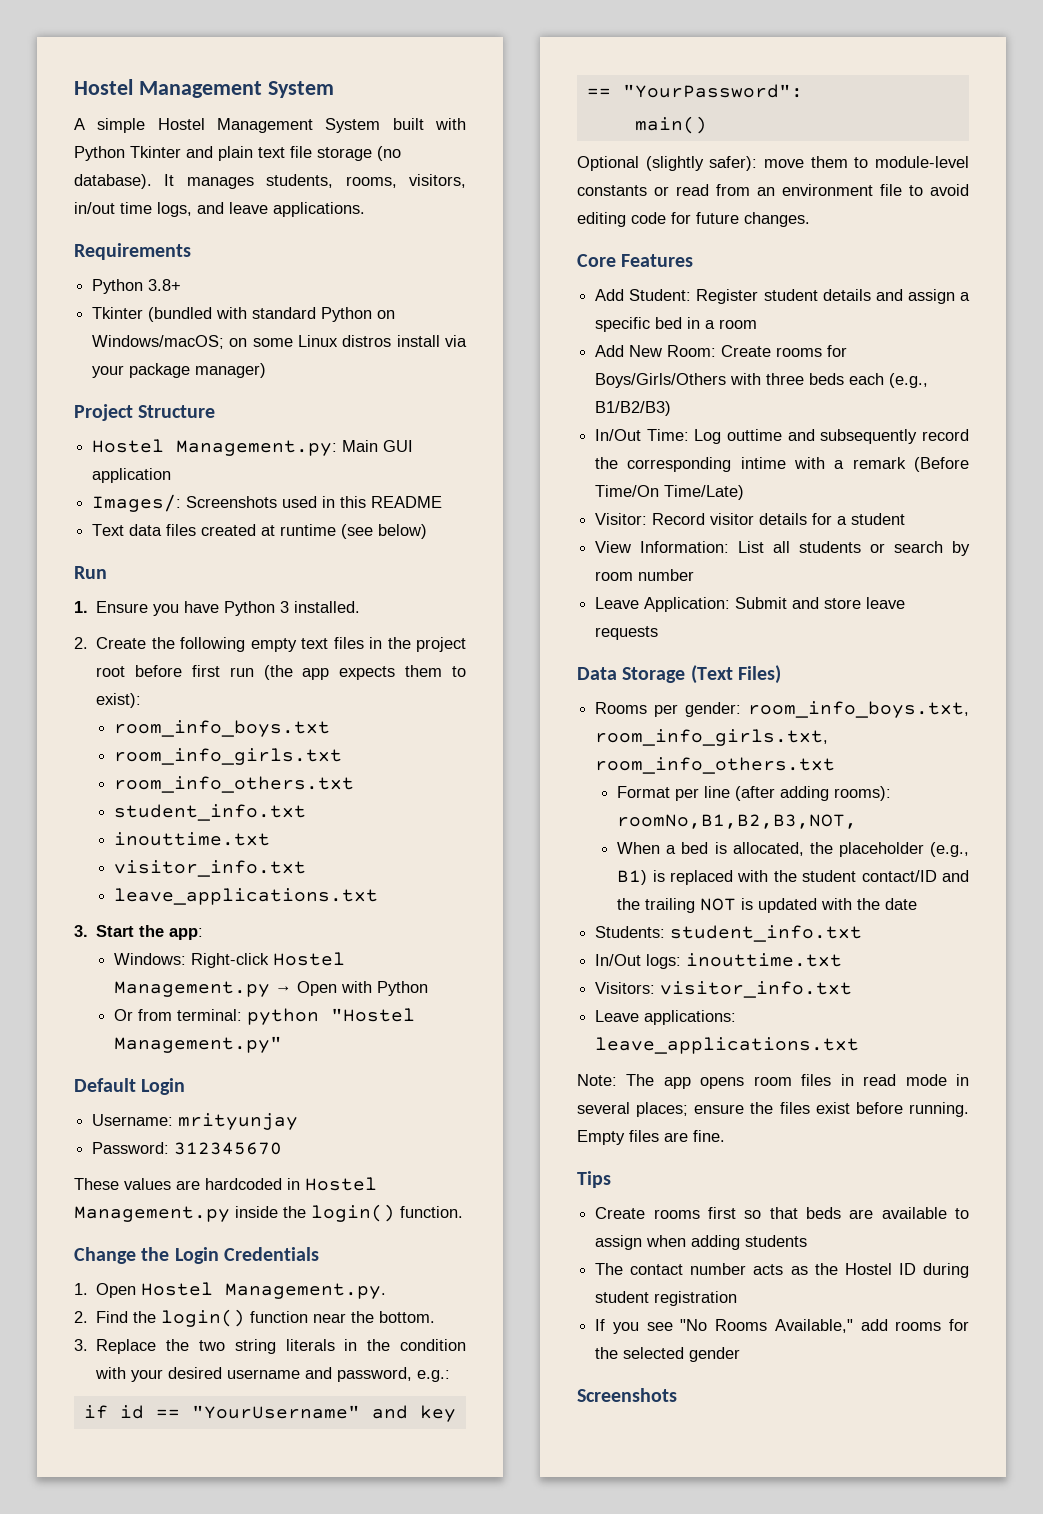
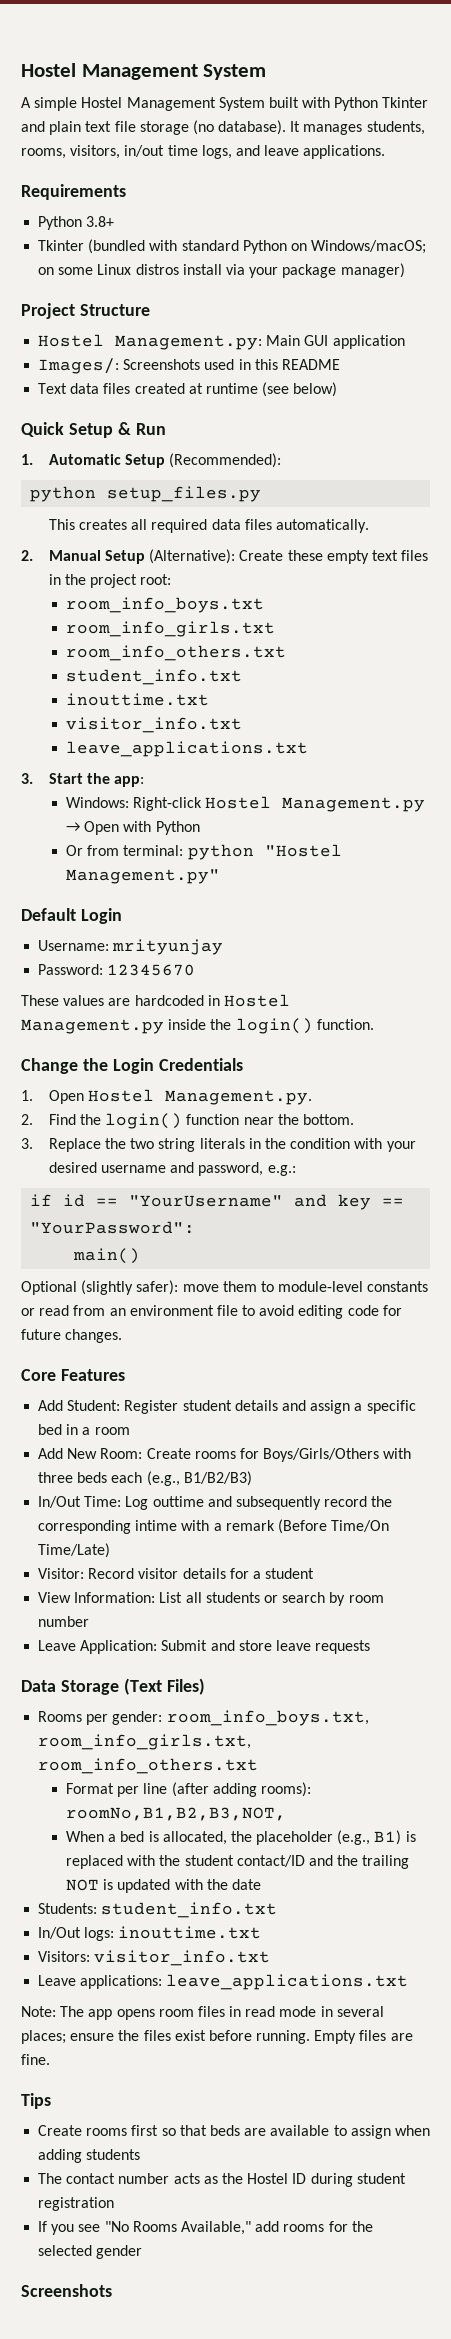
- Run
+ Quick Setup & Run
- 1. Ensure you have Python 3 installed.
- 2. Create the following empty text files in the project root before first run (the app expects them to exist):
+ 1. Automatic Setup (Recommended):
+ python setup_files.py
+ This creates all required data files automatically.
+ 2. Manual Setup (Alternative): Create these empty text files in the project root:
- Password: 312345670
+ Password: 12345670

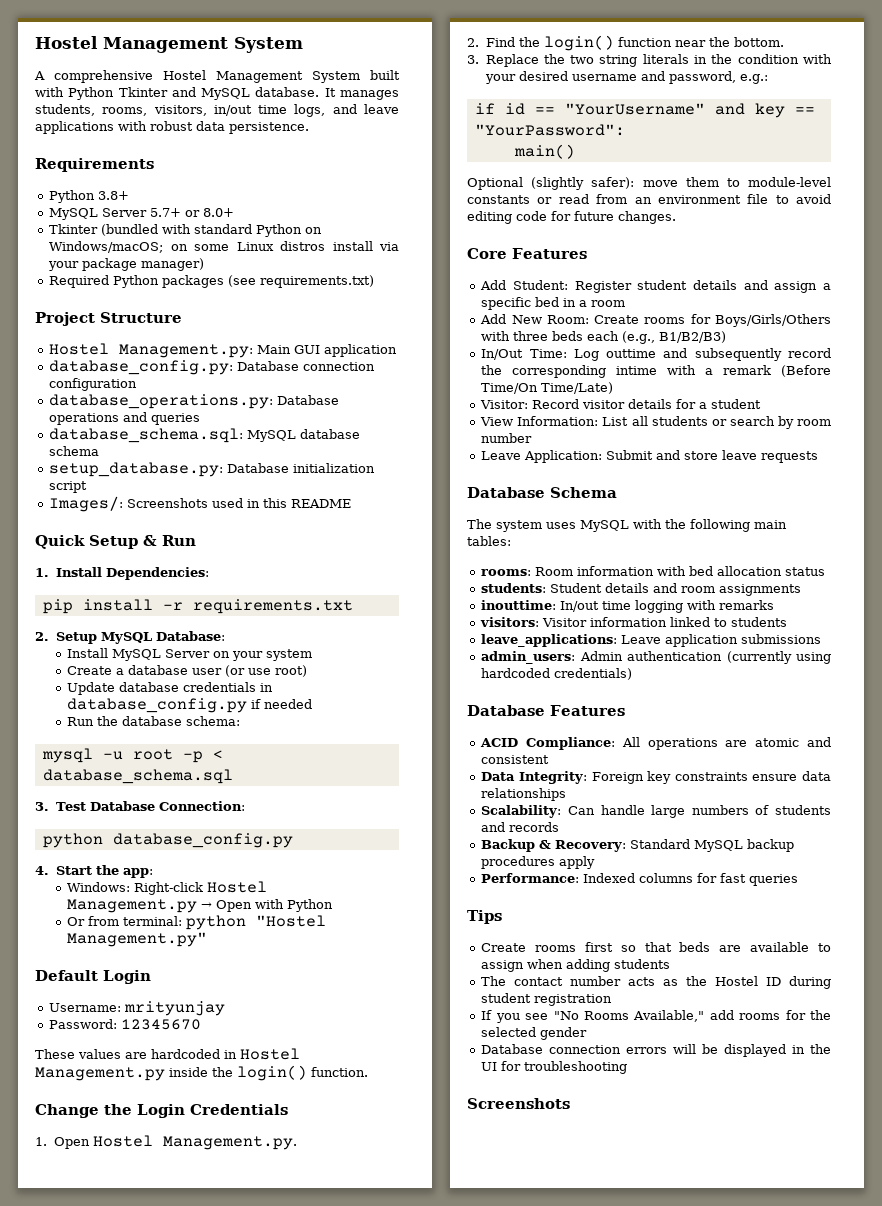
- A simple Hostel Management System built with Python Tkinter and plain text file storage (no database).
+ A comprehensive Hostel Management System built with Python Tkinter and MySQL database.
- It manages students, rooms, visitors, in/out time logs, and leave applications.
+ It manages students, rooms, visitors, in/out time logs, and leave applications with robust data persistence.
  Requirements
  Python 3.8+
+ MySQL Server 5.7+ or 8.0+
+ Required Python packages (see requirements.txt)
+ database_config.py: Database connection configuration
+ database_operations.py: Database operations and queries
+ database_schema.sql: MySQL database schema
+ setup_database.py: Database initialization script
- Text data files created at runtime (see below)
- 1. Automatic Setup (Recommended):
- python setup_files.py
- This creates all required data files automatically.
- 2. Manual Setup (Alternative): Create these empty text files in the project root:
- room_info_boys.txt
- room_info_girls.txt
- room_info_others.txt
- student_info.txt
- inouttime.txt
- visitor_info.txt
- leave_applications.txt
- 3. Start the app:
+ 1. Install Dependencies:
+ pip install -r requirements.txt
+ 2. Setup MySQL Database:
+ Install MySQL Server on your system
+ Create a database user (or use root)
+ Update database credentials in database_config.py if needed
+ Run the database schema:
+ mysql -u root -p < database_schema.sql
+ 3. Test Database Connection:
+ python database_config.py
+ 4. Start the app:
- Data Storage (Text Files)
- Rooms per gender: room_info_boys.txt, room_info_girls.txt, room_info_others.txt
- Format per line (after adding rooms): roomNo,B1,B2,B3,NOT,
- When a bed is allocated, the placeholder (e.g., B1) is replaced with the student contact/ID and the trailing NOT is updated with the date
- Students: student_info.txt
- In/Out logs: inouttime.txt
- Visitors: visitor_info.txt
- Leave applications: leave_applications.txt
- Note: The app opens room files in read mode in several places; ensure the files exist before running. Empty files are fine.
+ Database Schema
+ The system uses MySQL with the following main tables:
+ rooms: Room information with bed allocation status
+ students: Student details and room assignments
+ inouttime: In/out time logging with remarks
+ visitors: Visitor information linked to students
+ leave_applications: Leave application submissions
+ admin_users: Admin authentication (currently using hardcoded credentials)
+ Database Features
+ ACID Compliance: All operations are atomic and consistent
+ Data Integrity: Foreign key constraints ensure data relationships
+ Scalability: Can handle large numbers of students and records
+ Backup & Recovery: Standard MySQL backup procedures apply
+ Performance: Indexed columns for fast queries
+ Database connection errors will be displayed in the UI for troubleshooting

